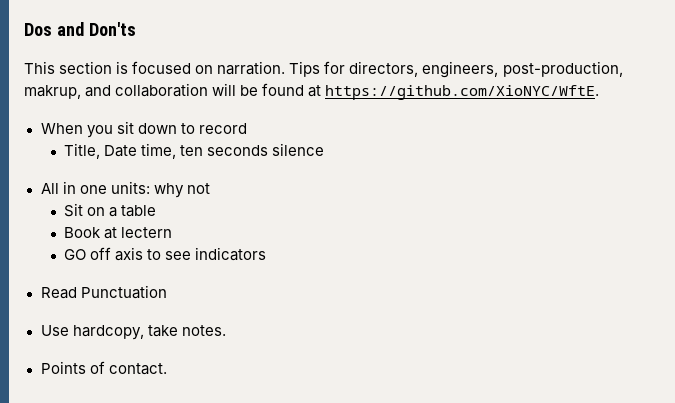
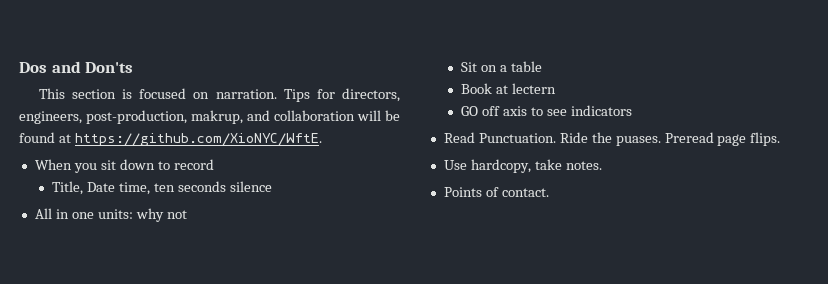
- Read Punctuation
+ Read Punctuation. Ride the puases. Preread page flips.

